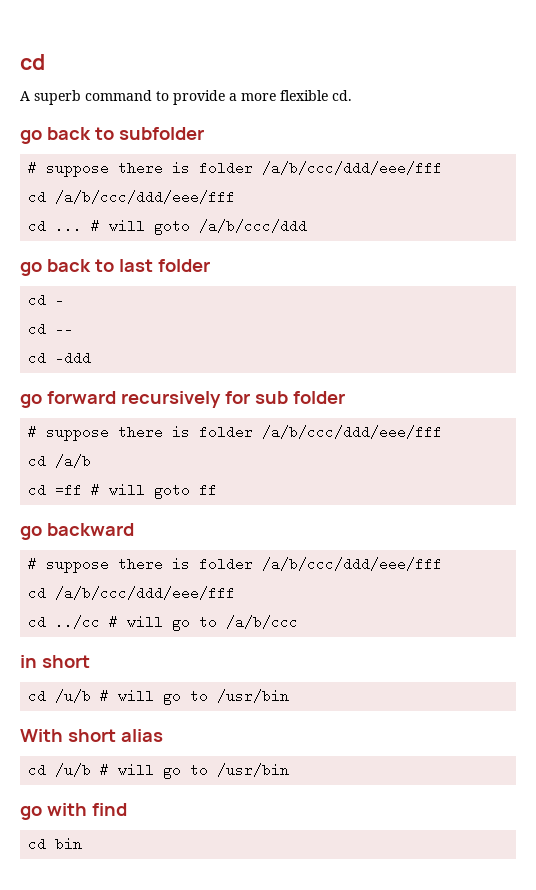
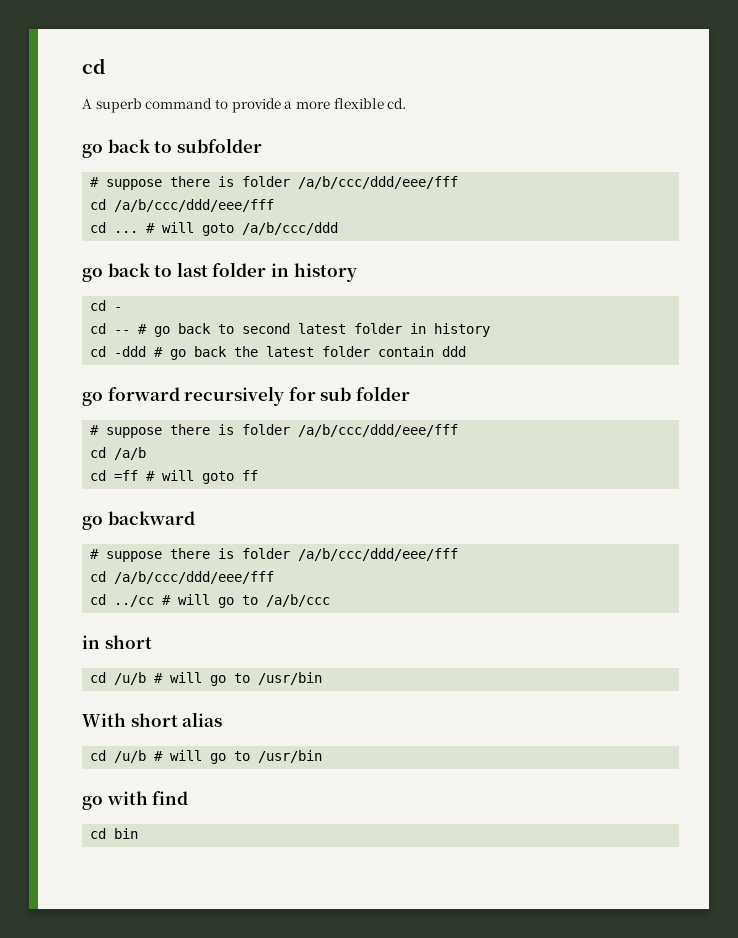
- go back to last folder
+ go back to last folder in history
- cd --
- cd -ddd
+ cd -- # go back to second latest folder in history
+ cd -ddd # go back the latest folder contain ddd

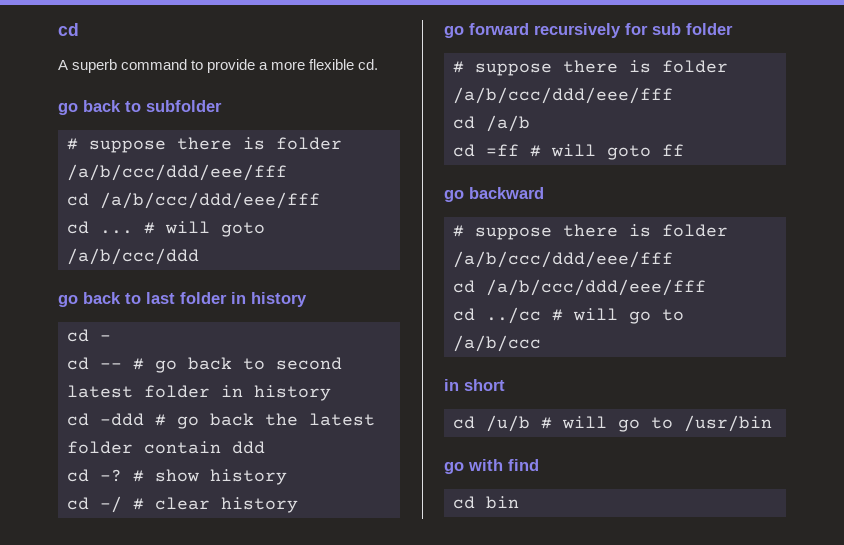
+ cd -? # show history
+ cd -/ # clear history
- With short alias
- cd /u/b # will go to /usr/bin

